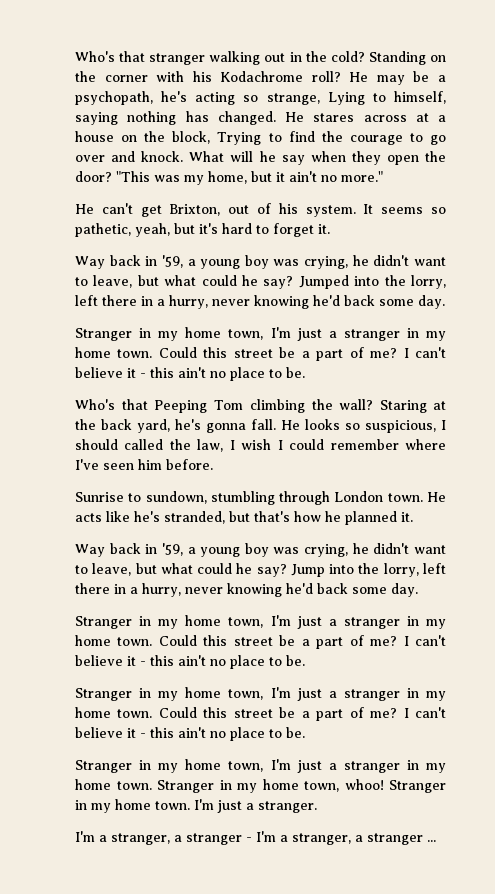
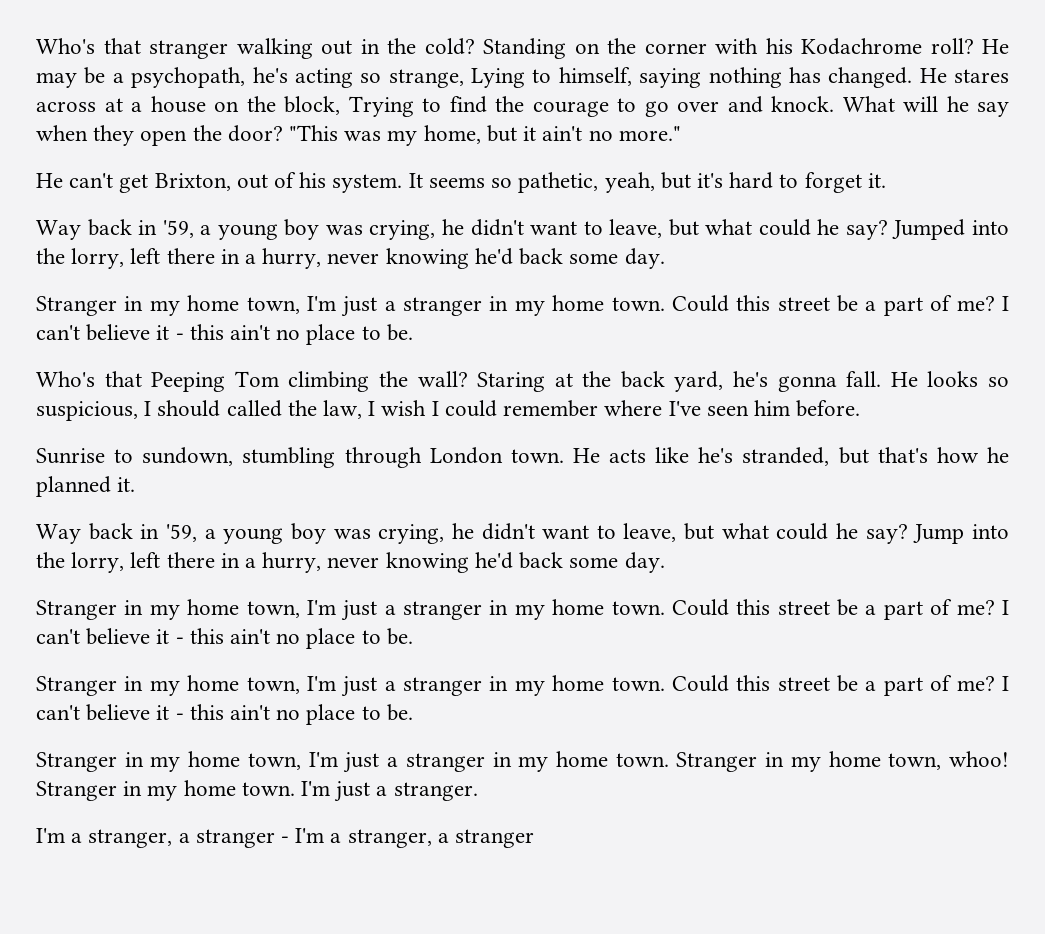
- I'm a stranger, a stranger - I'm a stranger, a stranger ...
+ I'm a stranger, a stranger - I'm a stranger, a stranger

